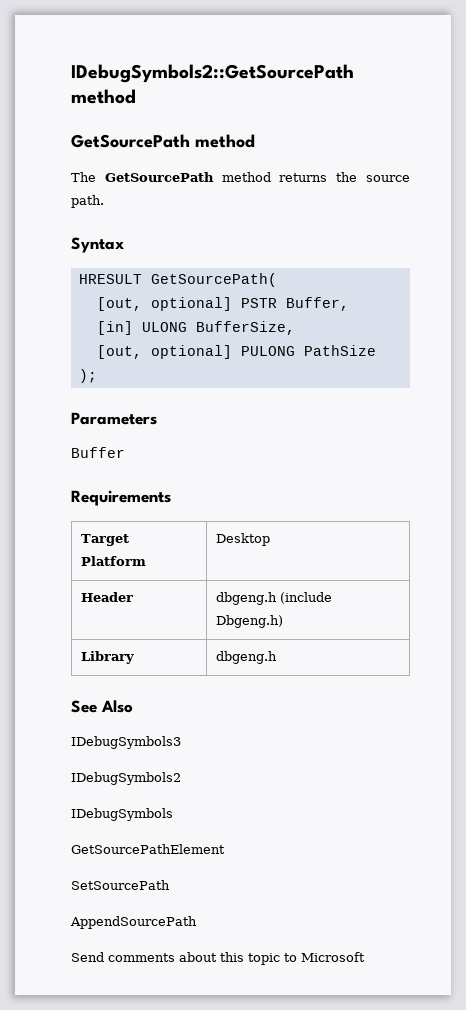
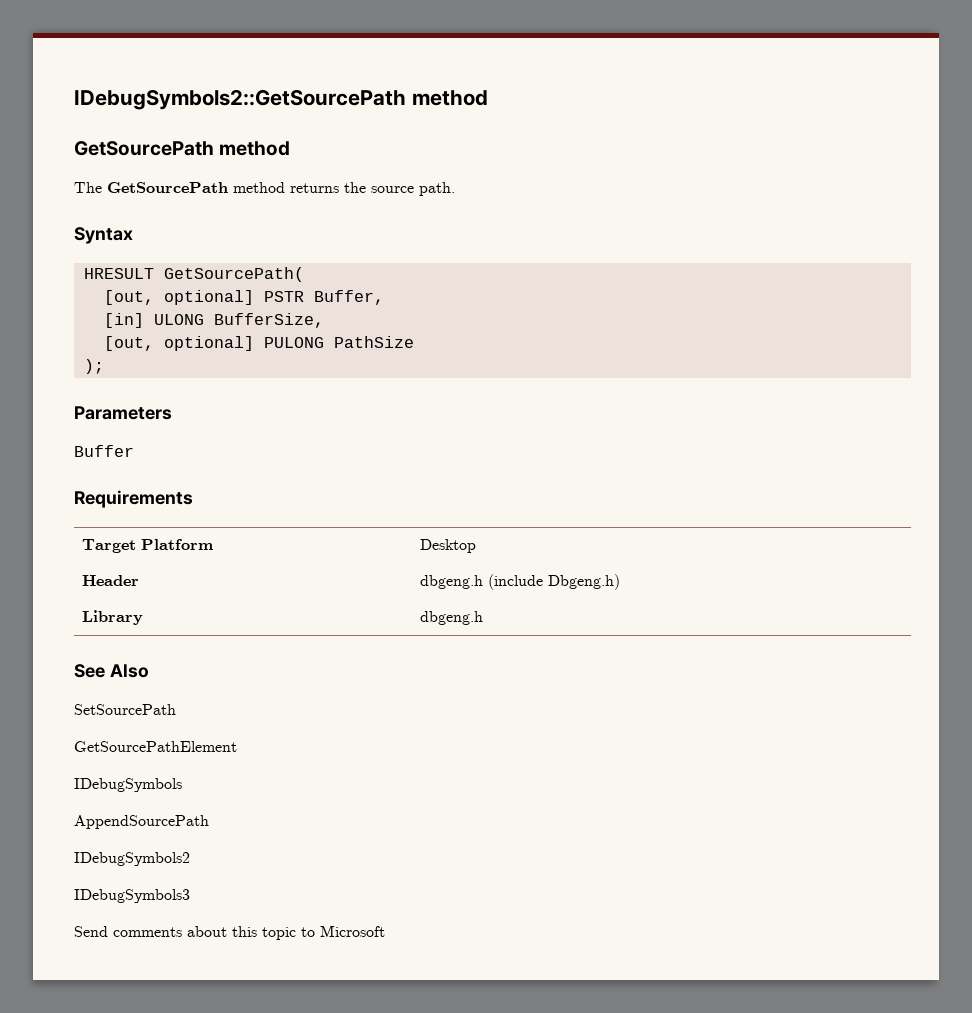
+ SetSourcePath
+ GetSourcePathElement
+ IDebugSymbols
+ AppendSourcePath
+ IDebugSymbols2
  IDebugSymbols3
- IDebugSymbols2
- IDebugSymbols
- GetSourcePathElement
- SetSourcePath
- AppendSourcePath

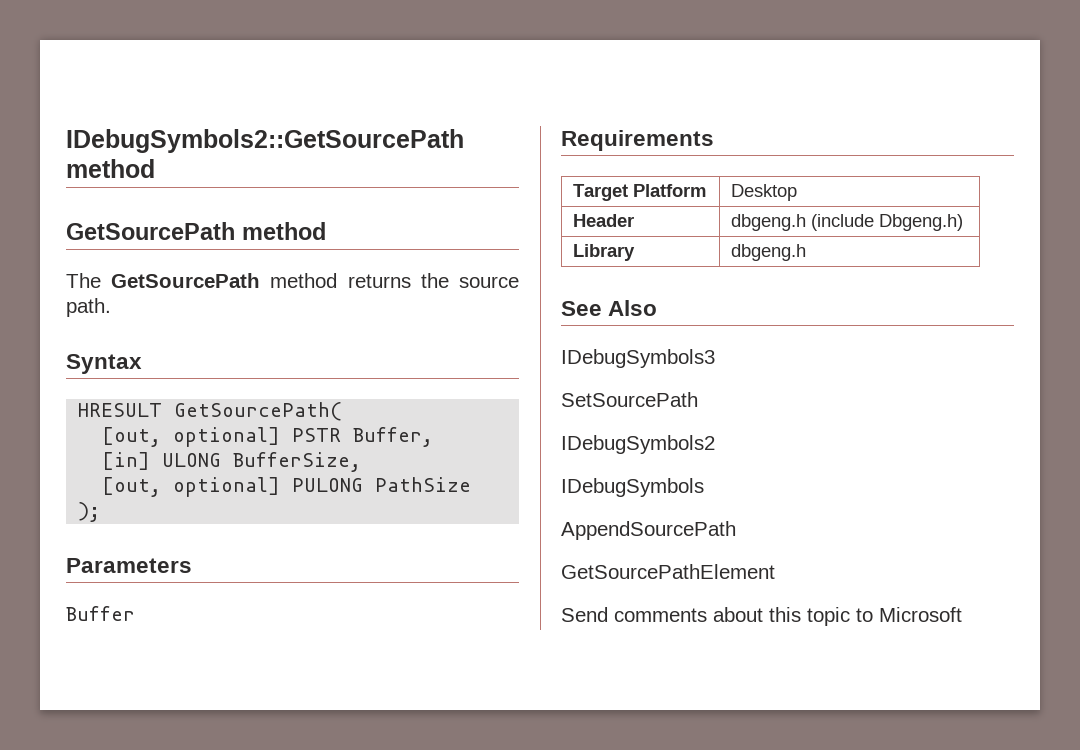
+ IDebugSymbols3
- GetSourcePathElement
+ IDebugSymbols2
- IDebugSymbols2
- IDebugSymbols3
+ GetSourcePathElement

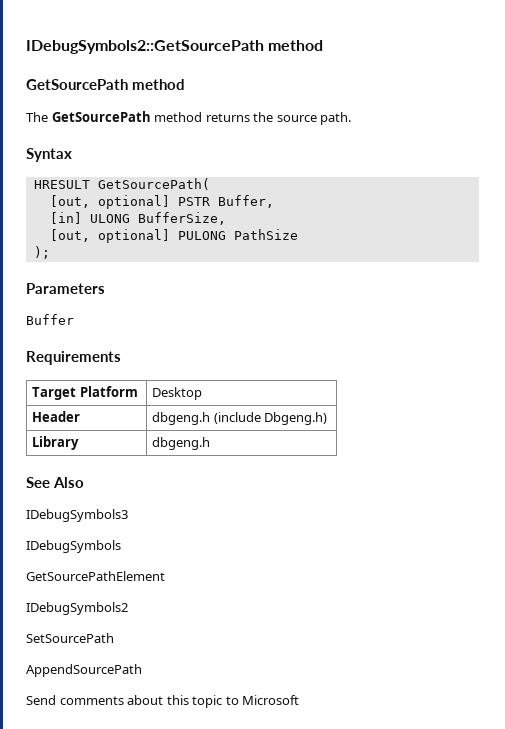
- SetSourcePath
+ IDebugSymbols
+ GetSourcePathElement
- IDebugSymbols
+ SetSourcePath
- GetSourcePathElement

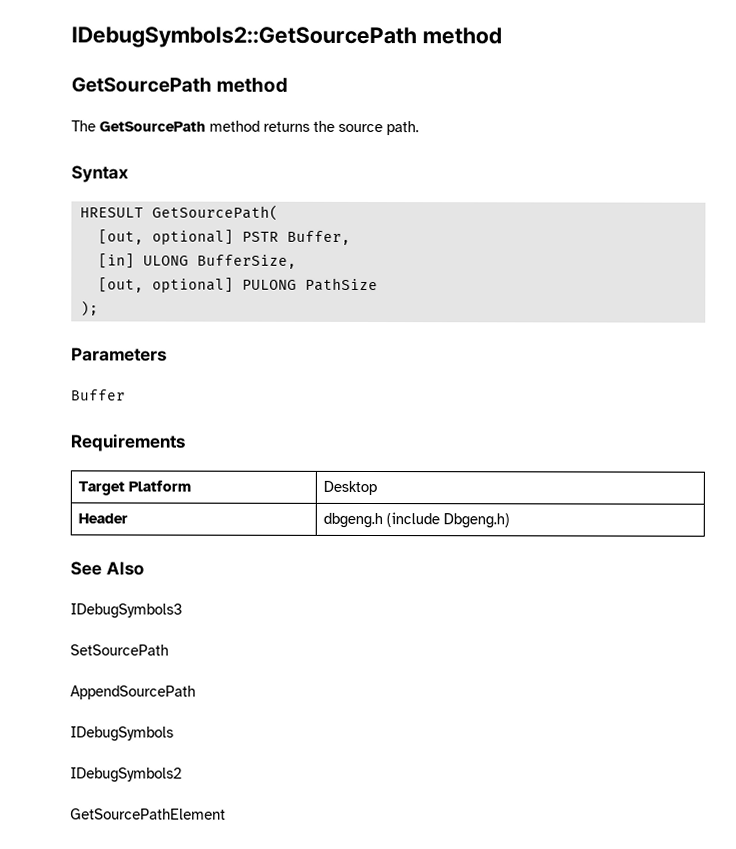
- Library | dbgeng.h
- IDebugSymbols
- GetSourcePathElement
- IDebugSymbols2
- Send comments about this topic to Microsoft
+ IDebugSymbols
+ IDebugSymbols2
+ GetSourcePathElement

